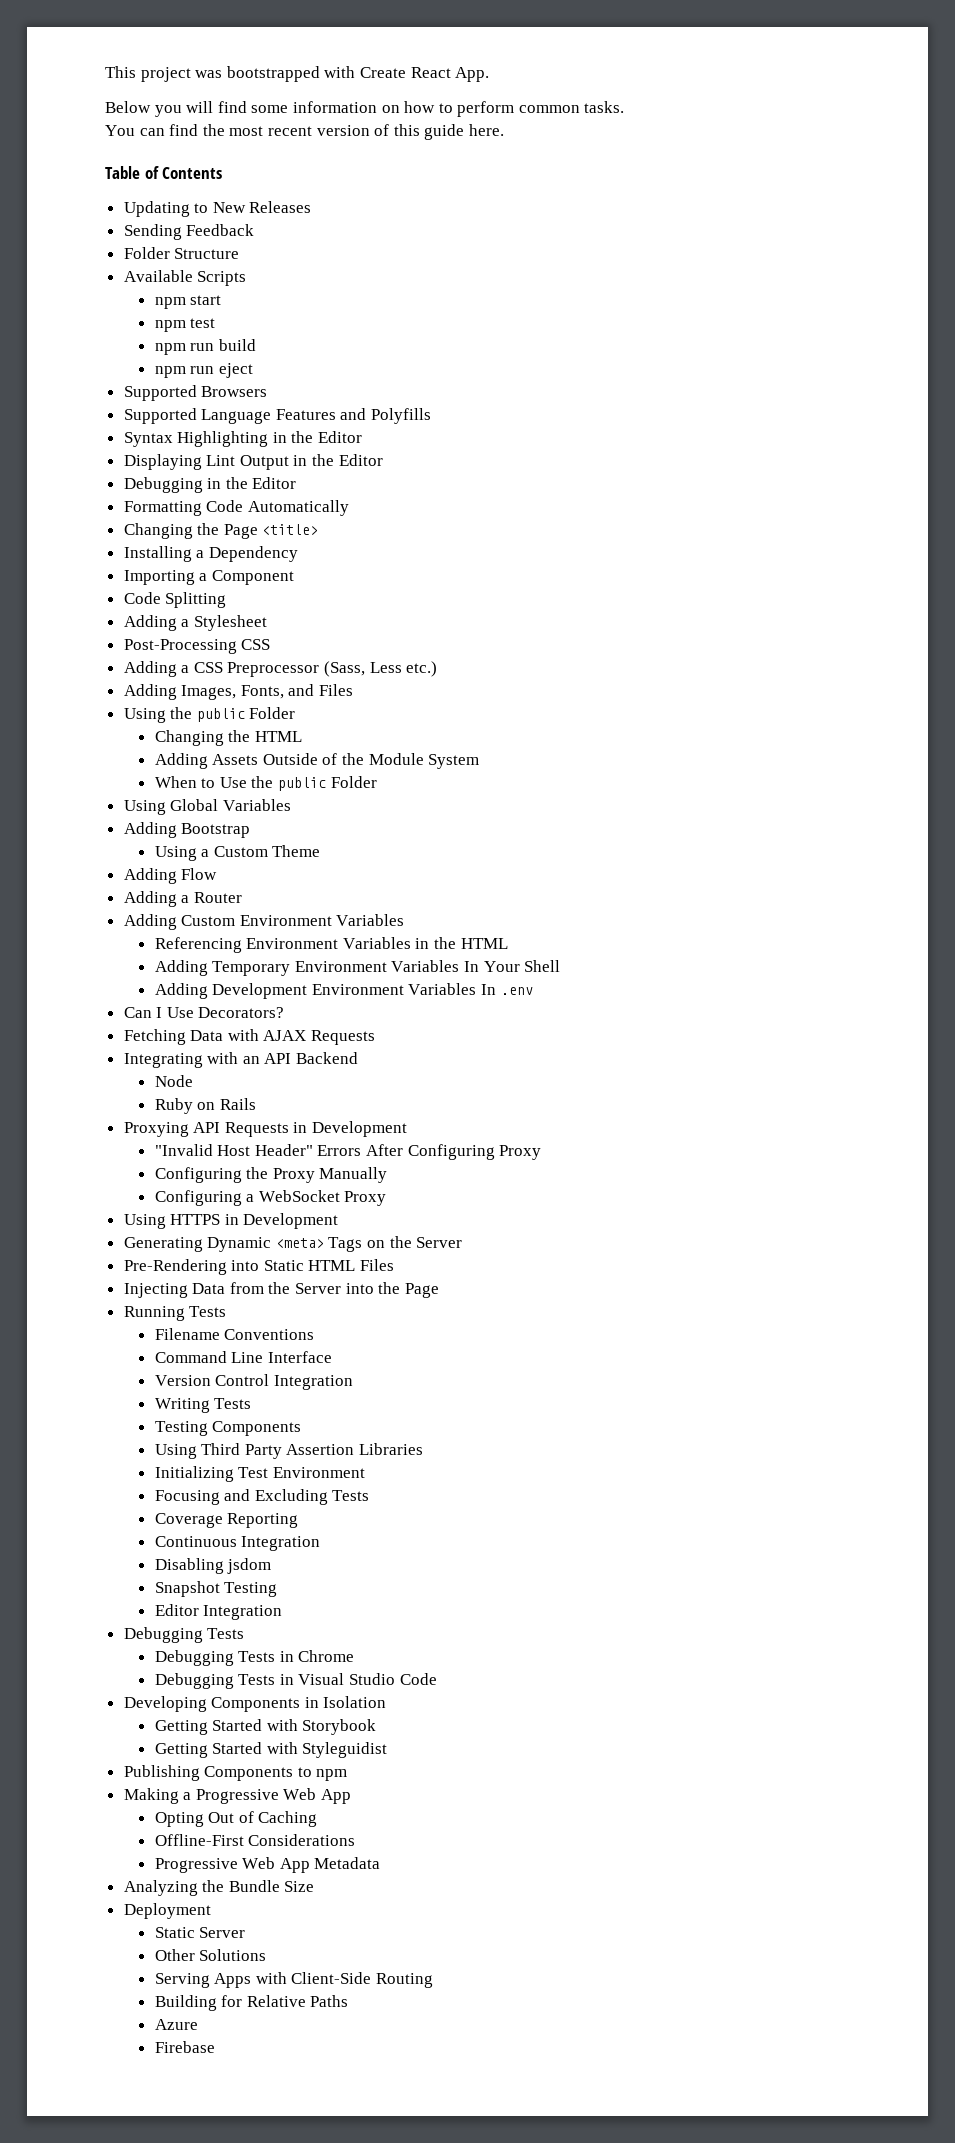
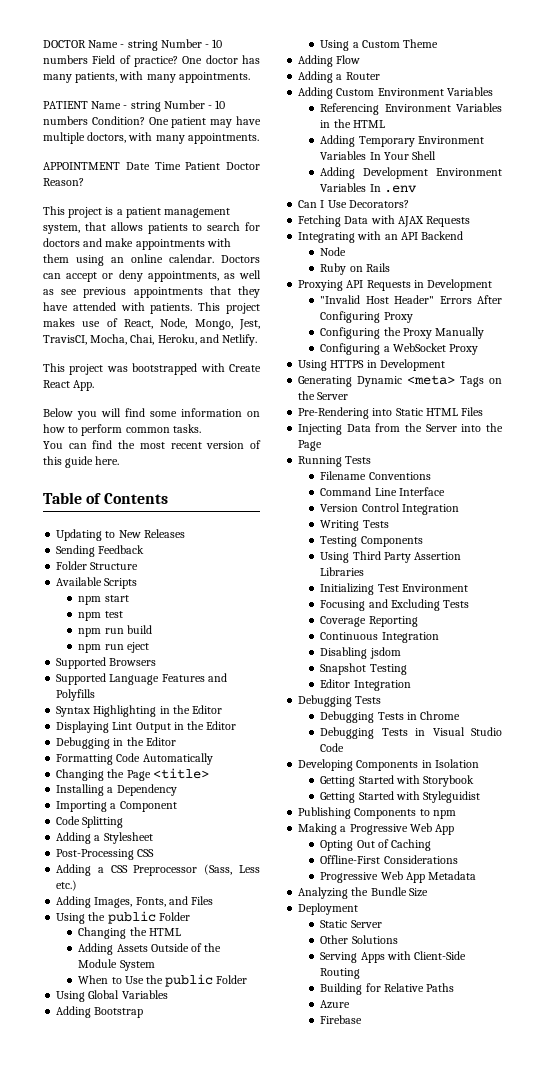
+ DOCTOR Name - string Number - 10 numbers Field of practice? One doctor has many patients, with many appointments.
+ PATIENT Name - string Number - 10 numbers Condition? One patient may have multiple doctors, with many appointments.
+ APPOINTMENT Date Time Patient Doctor Reason?
+ This project is a patient management system, that allows patients to search for doctors and make appointments with them using an online calendar. Doctors can accept or deny appointments, as well as see previous appointments that they have attended with patients. This project makes use of React, Node, Mongo, Jest, TravisCI, Mocha, Chai, Heroku, and Netlify.

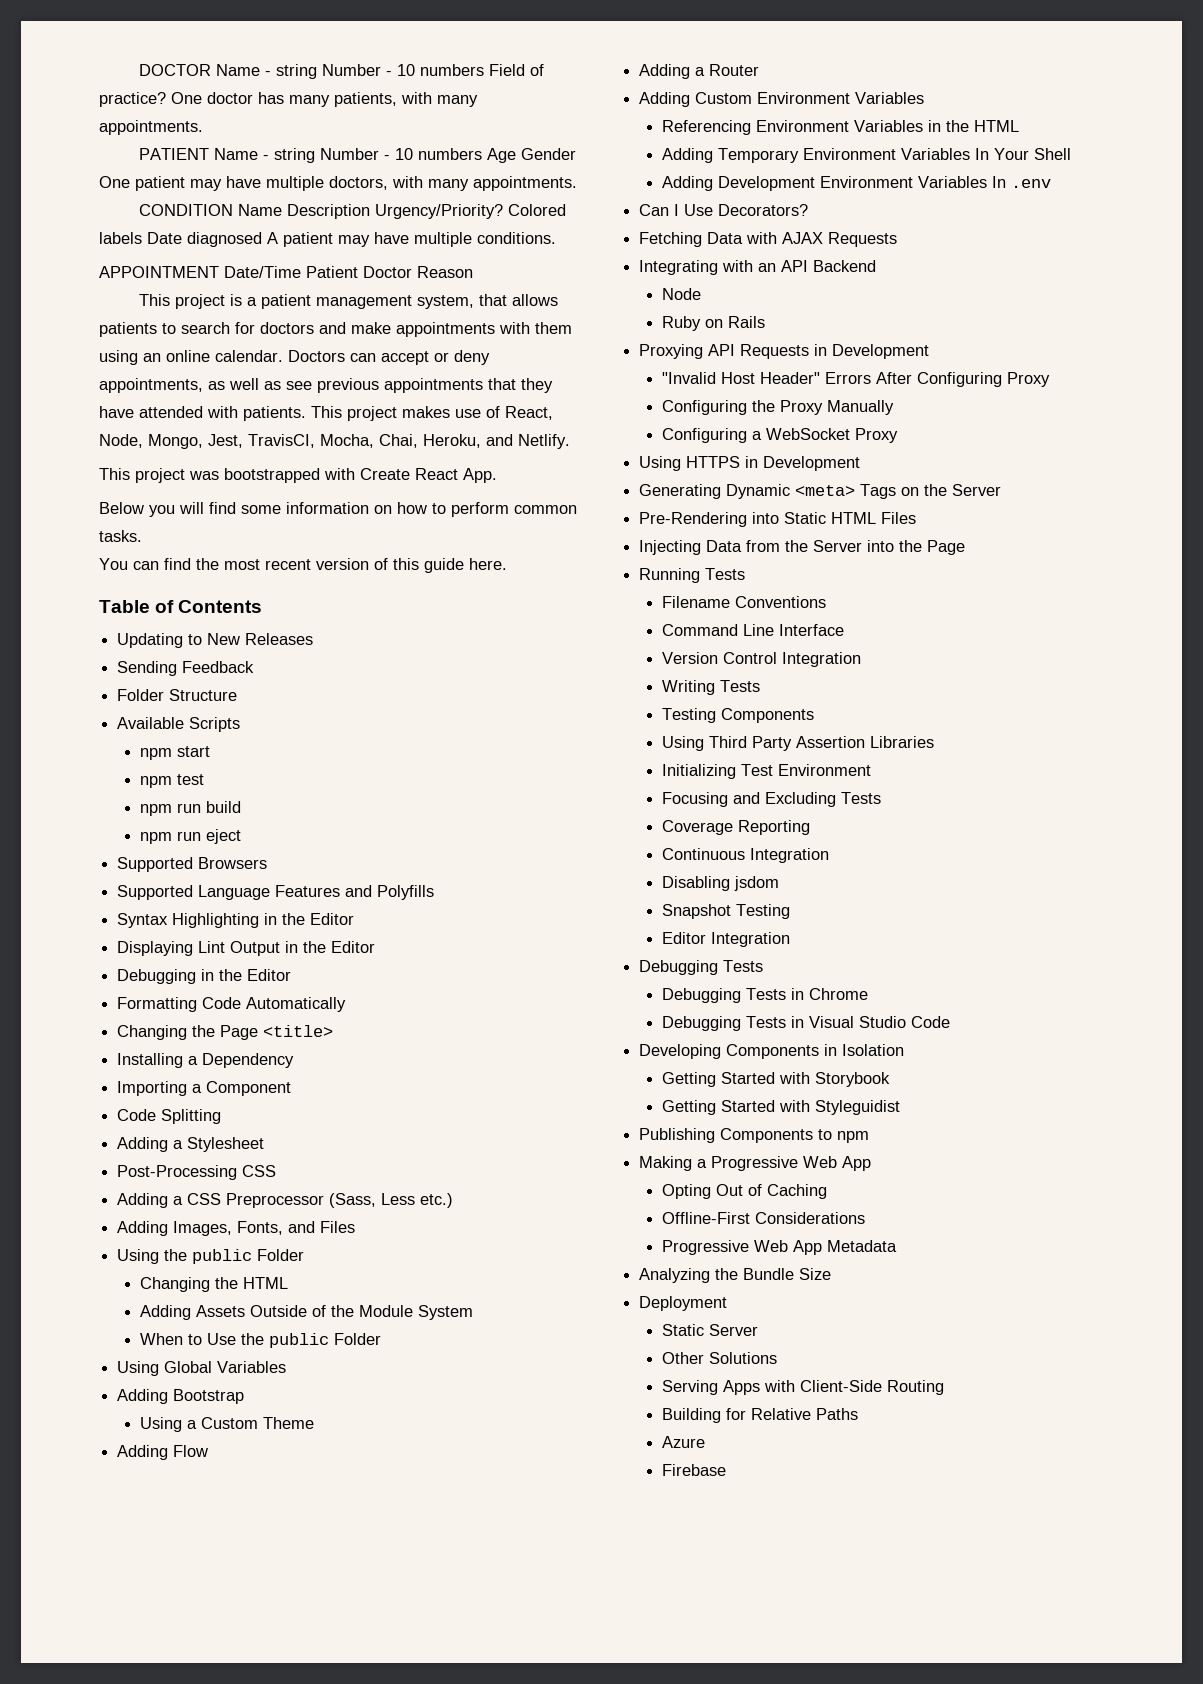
- PATIENT Name - string Number - 10 numbers Condition? One patient may have multiple doctors, with many appointments.
+ PATIENT Name - string Number - 10 numbers Age Gender One patient may have multiple doctors, with many appointments.
+ CONDITION Name Description Urgency/Priority? Colored labels Date diagnosed A patient may have multiple conditions.
- APPOINTMENT Date Time Patient Doctor Reason?
+ APPOINTMENT Date/Time Patient Doctor Reason

